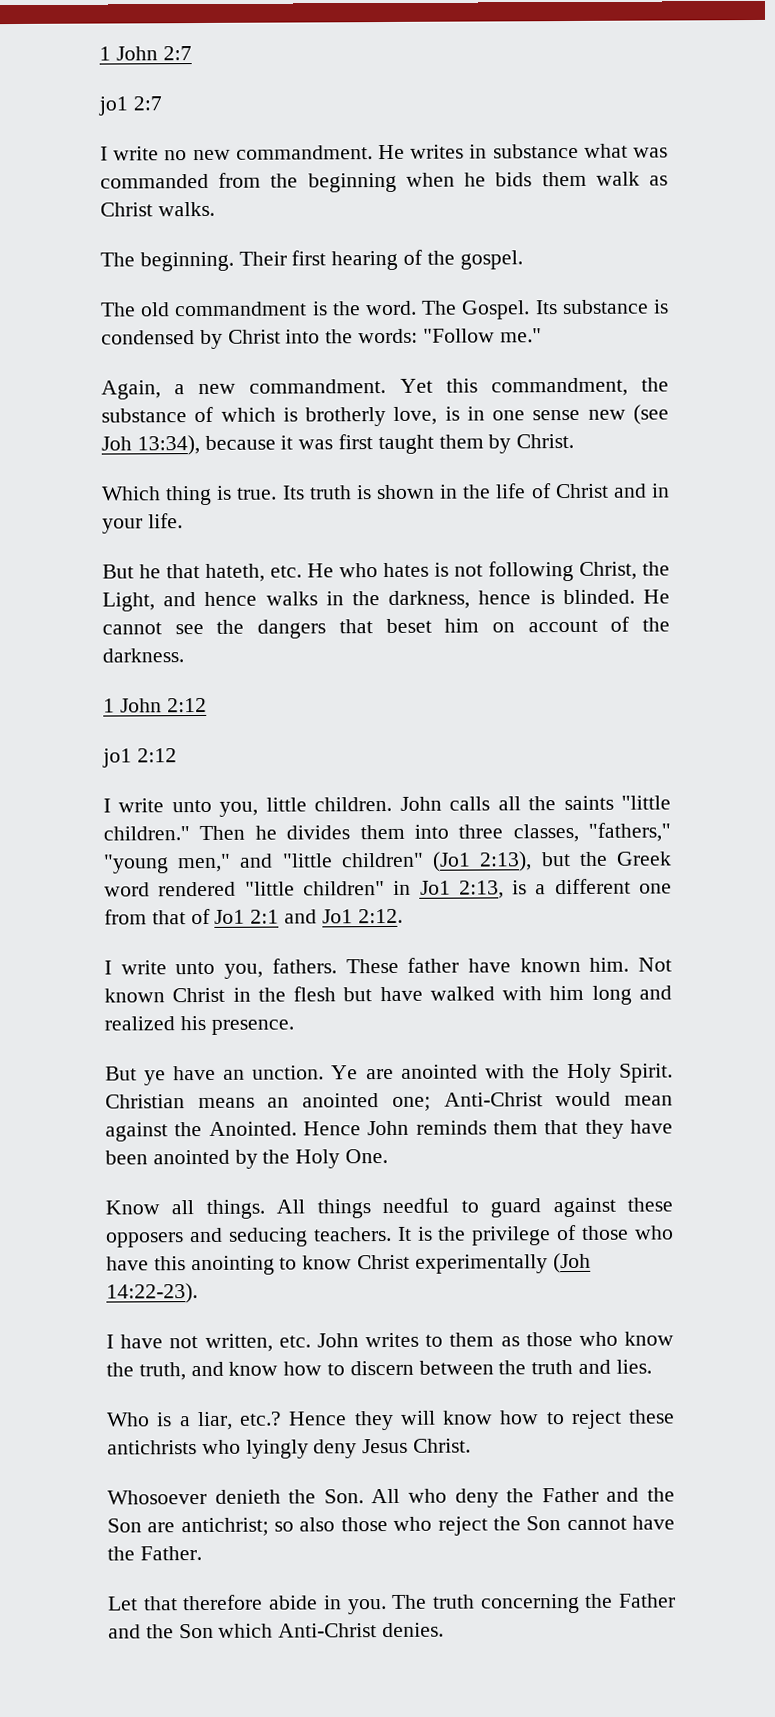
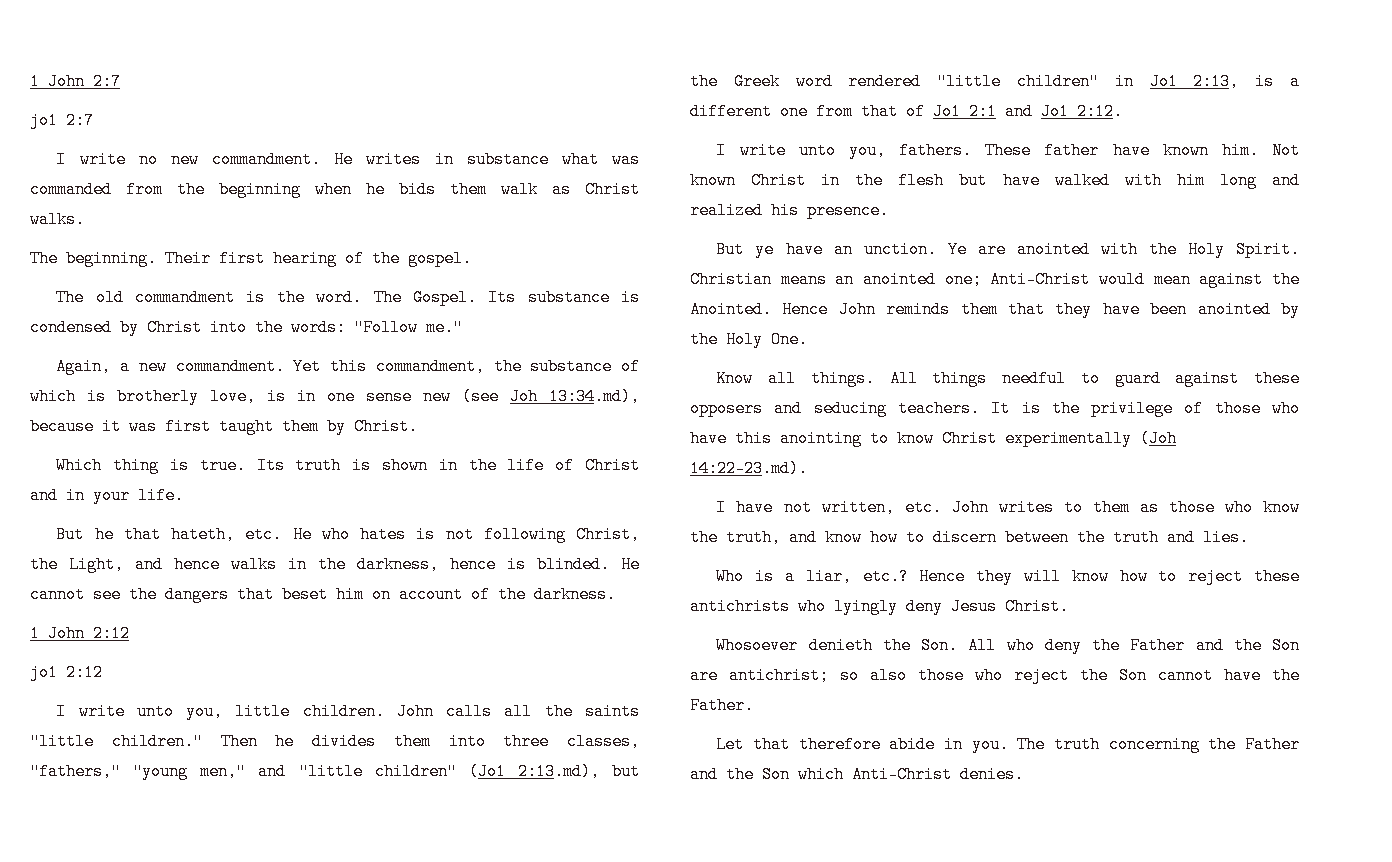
- Yet this commandment, the substance of which is brotherly love, is in one sense new (see Joh 13:34), because it was first taught them by Christ.
+ Yet this commandment, the substance of which is brotherly love, is in one sense new (see Joh 13:34.md), because it was first taught them by Christ.
- Then he divides them into three classes, "fathers," "young men," and "little children" (Jo1 2:13), but the Greek word rendered "little children" in Jo1 2:13, is a different one from that of Jo1 2:1 and Jo1 2:12.
+ Then he divides them into three classes, "fathers," "young men," and "little children" (Jo1 2:13.md), but the Greek word rendered "little children" in Jo1 2:13, is a different one from that of Jo1 2:1 and Jo1 2:12.
- It is the privilege of those who have this anointing to know Christ experimentally (Joh 14:22-23).
+ It is the privilege of those who have this anointing to know Christ experimentally (Joh 14:22-23.md).

